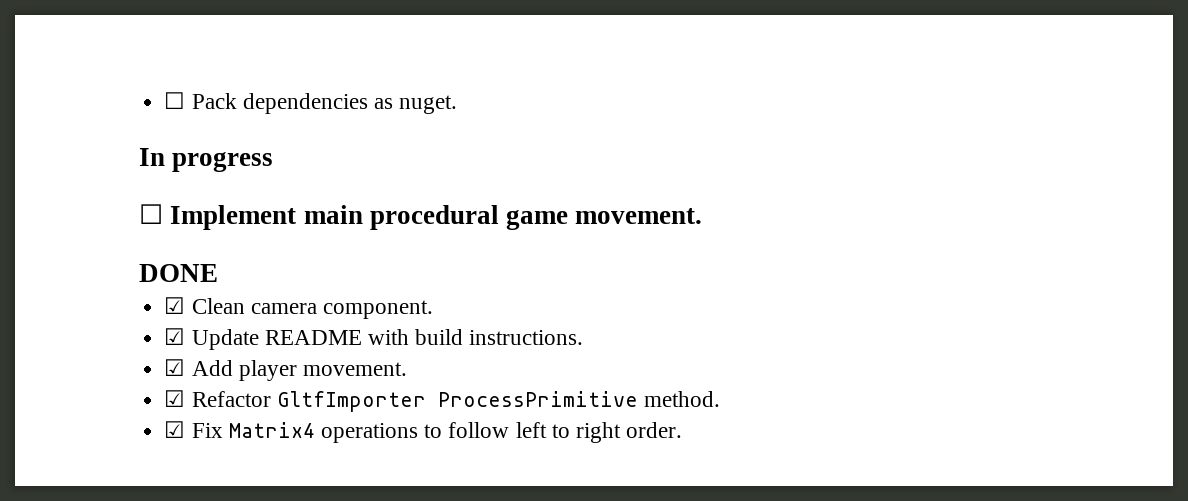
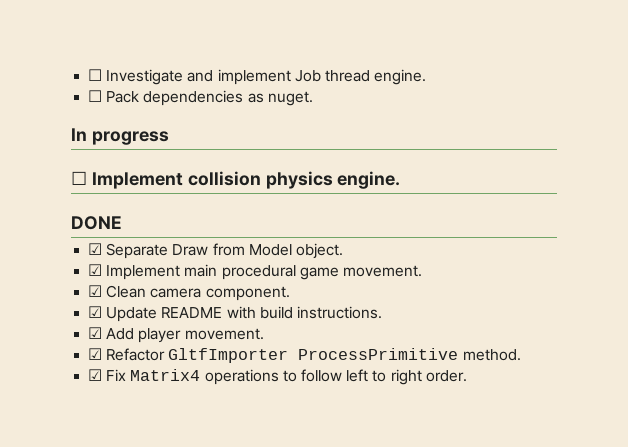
+ ☐ Investigate and implement Job thread engine.
- ☐ Implement main procedural game movement.
+ ☐ Implement collision physics engine.
+ DONE
+ ☑ Separate Draw from Model object.
+ ☑ Implement main procedural game movement.
- DONE

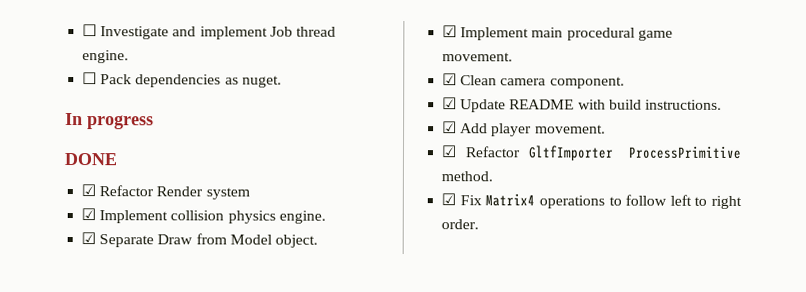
- ☐ Implement collision physics engine.
+ DONE
+ ☑ Refactor Render system
+ ☑ Implement collision physics engine.
- DONE

